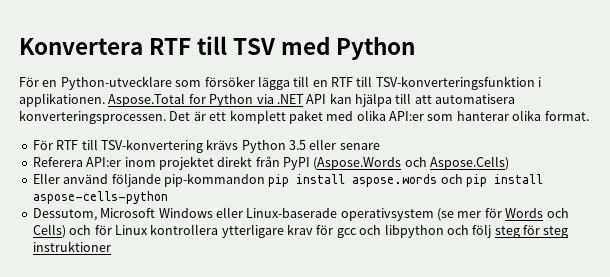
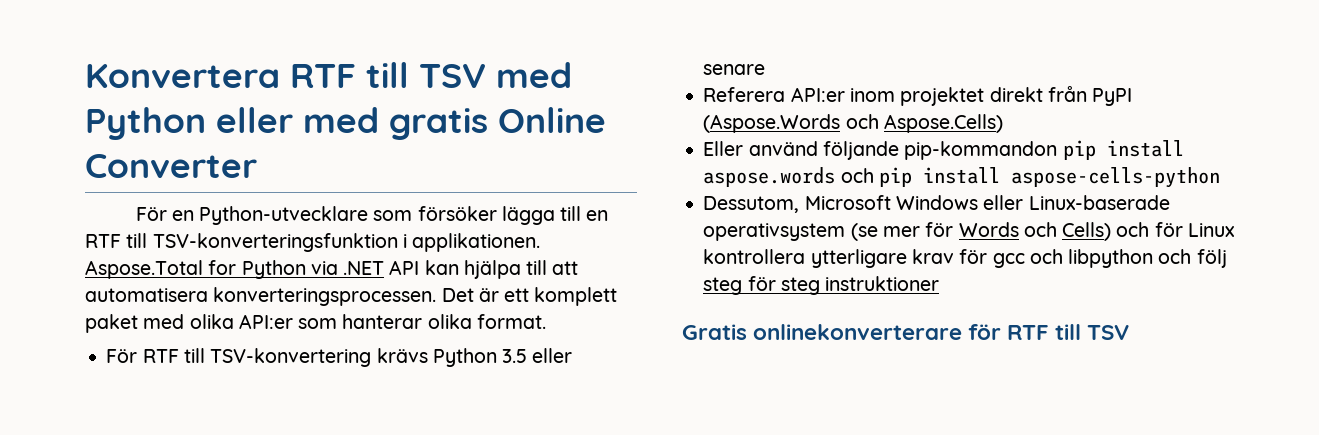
- Konvertera RTF till TSV med Python
+ Konvertera RTF till TSV med Python eller med gratis Online Converter
+ Gratis onlinekonverterare för RTF till TSV

